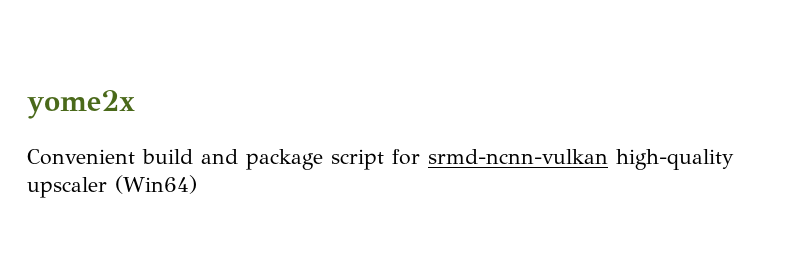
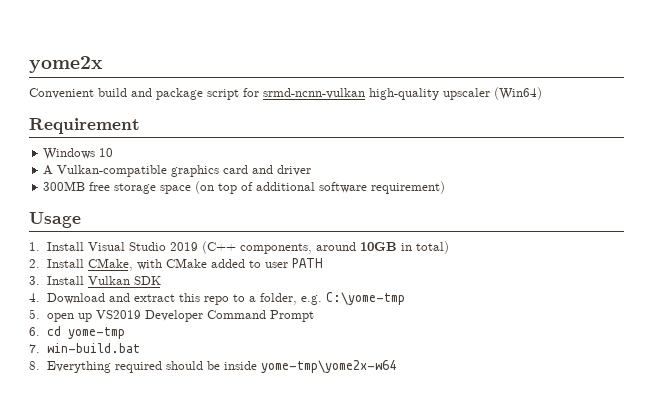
+ Requirement
+ Windows 10
+ A Vulkan-compatible graphics card and driver
+ 300MB free storage space (on top of additional software requirement)
+ Usage
+ 1. Install Visual Studio 2019 (C++ components, around 10GB in total)
+ 2. Install CMake, with CMake added to user PATH
+ 3. Install Vulkan SDK
+ 4. Download and extract this repo to a folder, e.g. C:\yome-tmp
+ 5. open up VS2019 Developer Command Prompt
+ 6. cd yome-tmp
+ 7. win-build.bat
+ 8. Everything required should be inside yome-tmp\yome2x-w64

